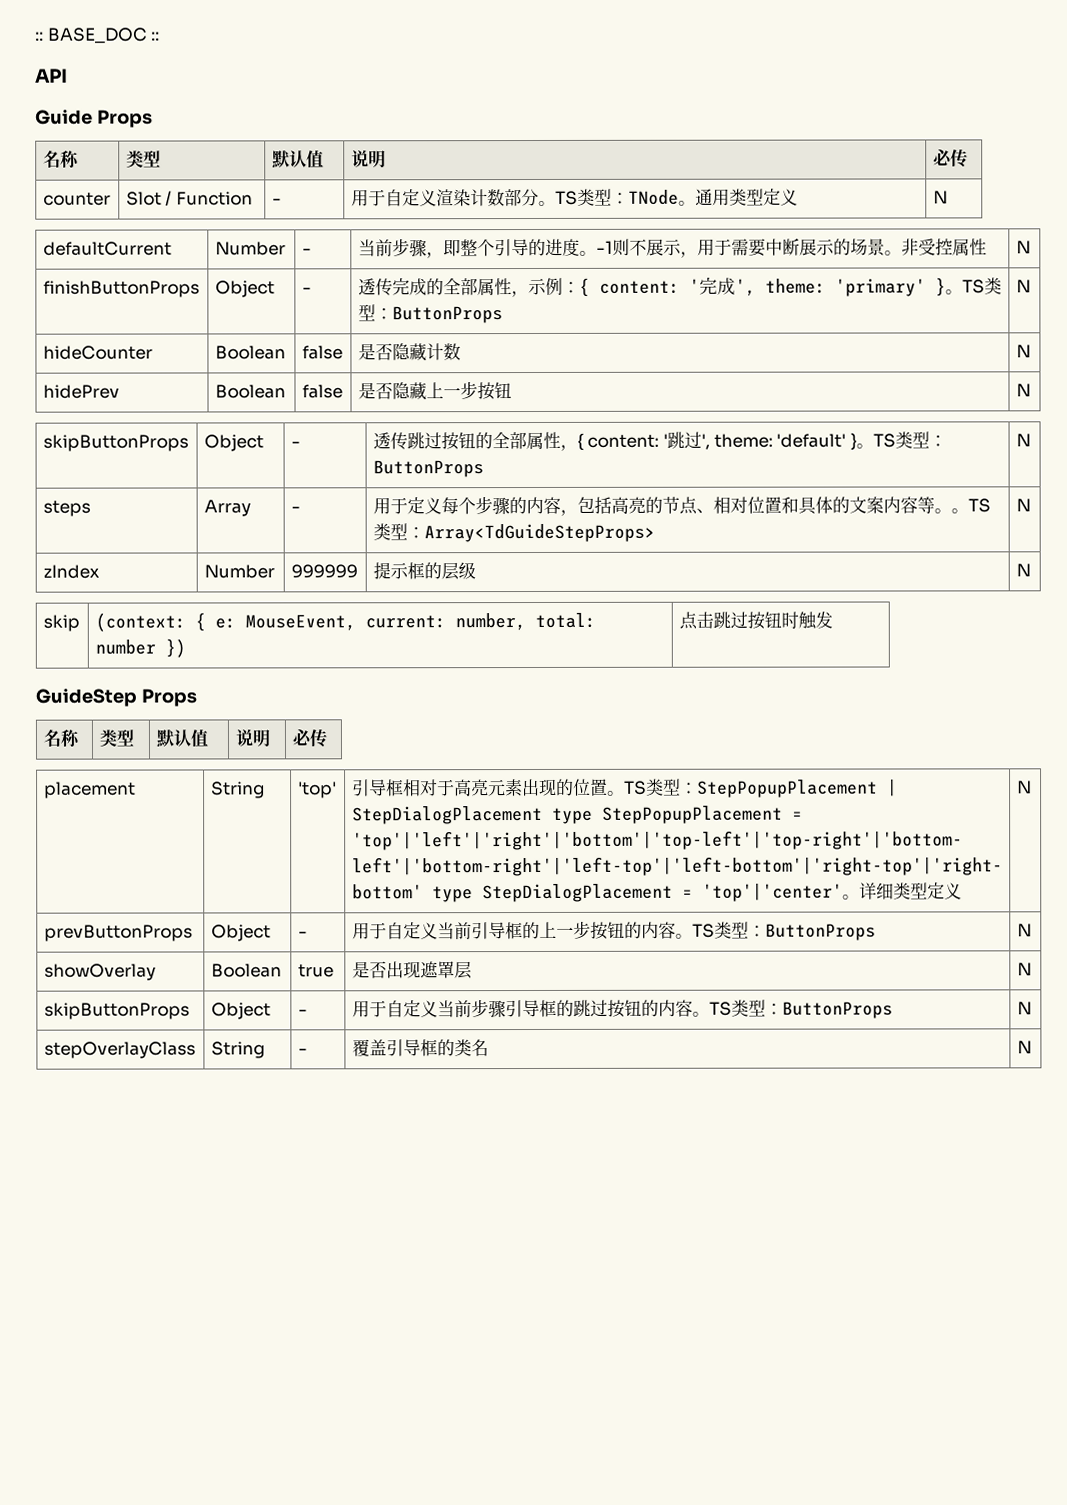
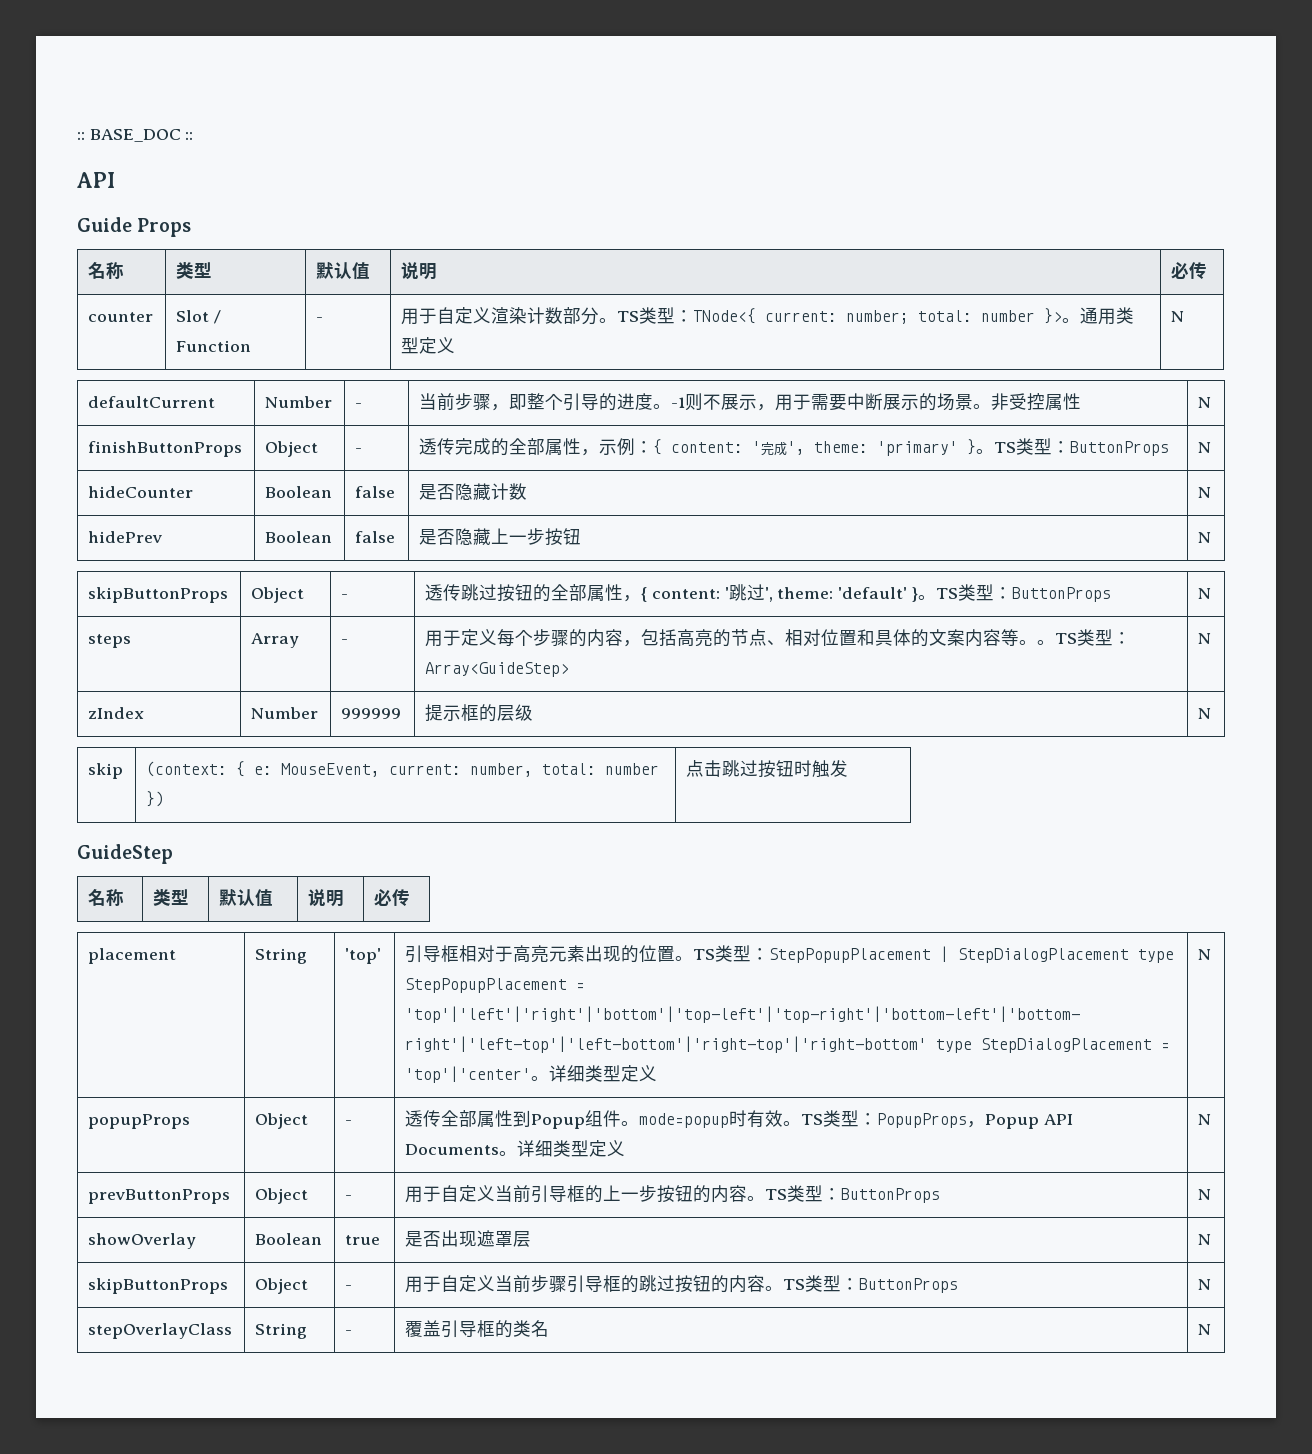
- counter | Slot / Function | - | 用于自定义渲染计数部分。TS类型：TNode。通用类型定义 | N
+ counter | Slot / Function | - | 用于自定义渲染计数部分。TS类型：TNode<{ current: number; total: number }>。通用类型定义 | N
- steps | Array | - | 用于定义每个步骤的内容，包括高亮的节点、相对位置和具体的文案内容等。。TS类型：Array<TdGuideStepProps> | N
+ steps | Array | - | 用于定义每个步骤的内容，包括高亮的节点、相对位置和具体的文案内容等。。TS类型：Array<GuideStep> | N
- GuideStep Props
+ GuideStep
+ popupProps | Object | - | 透传全部属性到Popup组件。mode=popup时有效。TS类型：PopupProps，Popup API Documents。详细类型定义 | N

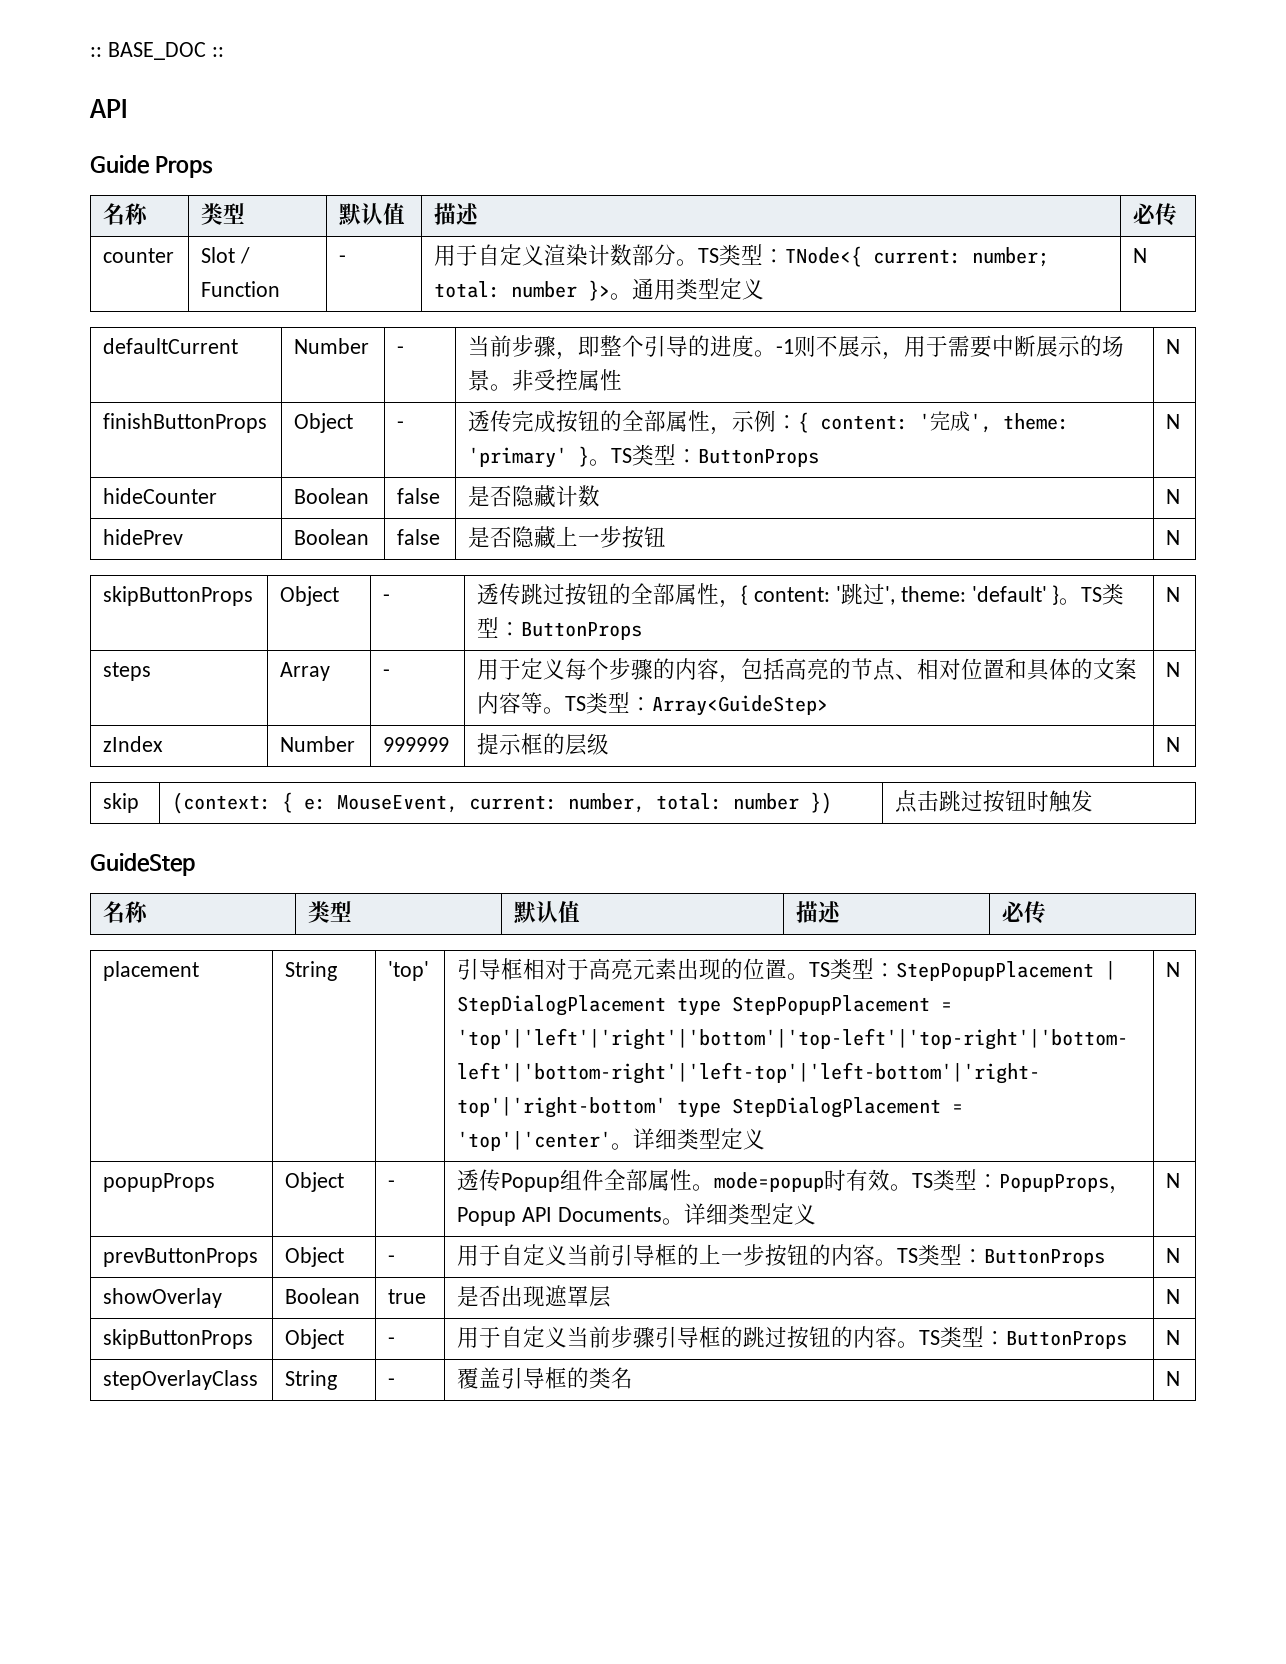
  Guide Props
- 名称 | 类型 | 默认值 | 说明 | 必传
+ 名称 | 类型 | 默认值 | 描述 | 必传
- finishButtonProps | Object | - | 透传完成的全部属性，示例：{ content: '完成', theme: 'primary' }。TS类型：ButtonProps | N
+ finishButtonProps | Object | - | 透传完成按钮的全部属性，示例：{ content: '完成', theme: 'primary' }。TS类型：ButtonProps | N
- steps | Array | - | 用于定义每个步骤的内容，包括高亮的节点、相对位置和具体的文案内容等。。TS类型：Array<GuideStep> | N
+ steps | Array | - | 用于定义每个步骤的内容，包括高亮的节点、相对位置和具体的文案内容等。TS类型：Array<GuideStep> | N
  GuideStep
- 名称 | 类型 | 默认值 | 说明 | 必传
+ 名称 | 类型 | 默认值 | 描述 | 必传
- popupProps | Object | - | 透传全部属性到Popup组件。mode=popup时有效。TS类型：PopupProps，Popup API Documents。详细类型定义 | N
+ popupProps | Object | - | 透传Popup组件全部属性。mode=popup时有效。TS类型：PopupProps，Popup API Documents。详细类型定义 | N

